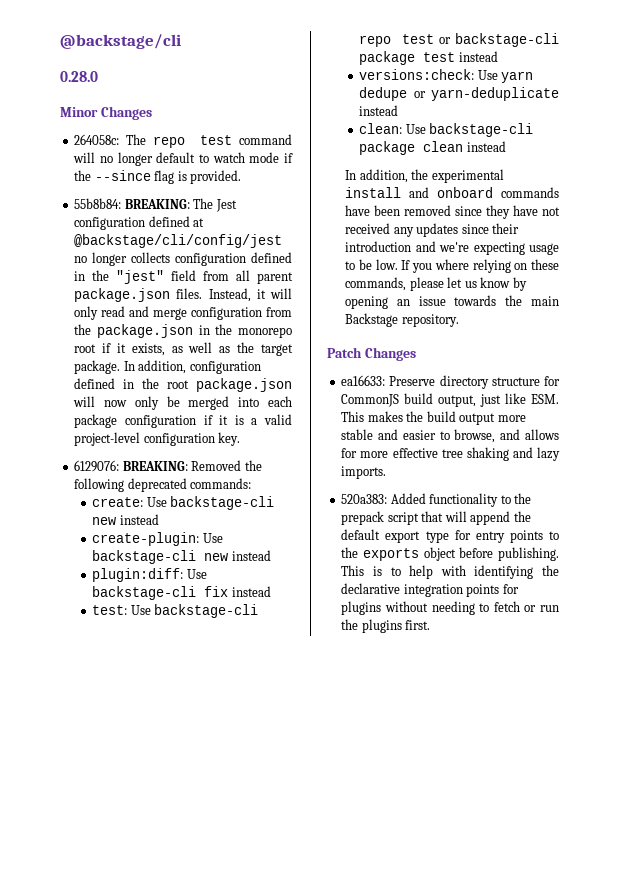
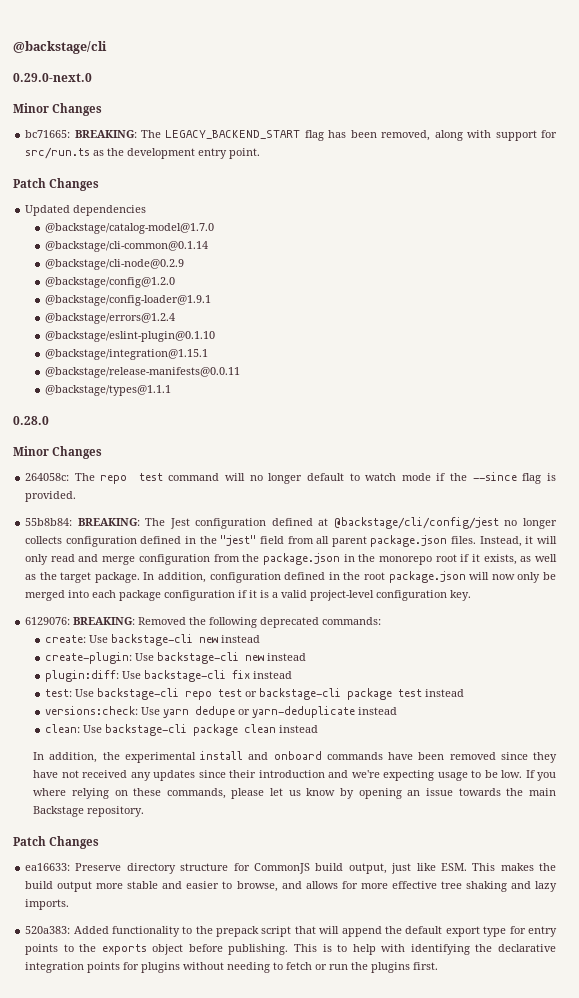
+ 0.29.0-next.0
+ Minor Changes
+ bc71665: BREAKING: The LEGACY_BACKEND_START flag has been removed, along with support for src/run.ts as the development entry point.
+ Patch Changes
+ Updated dependencies
+ @backstage/catalog-model@1.7.0
+ @backstage/cli-common@0.1.14
+ @backstage/cli-node@0.2.9
+ @backstage/config@1.2.0
+ @backstage/config-loader@1.9.1
+ @backstage/errors@1.2.4
+ @backstage/eslint-plugin@0.1.10
+ @backstage/integration@1.15.1
+ @backstage/release-manifests@0.0.11
+ @backstage/types@1.1.1

